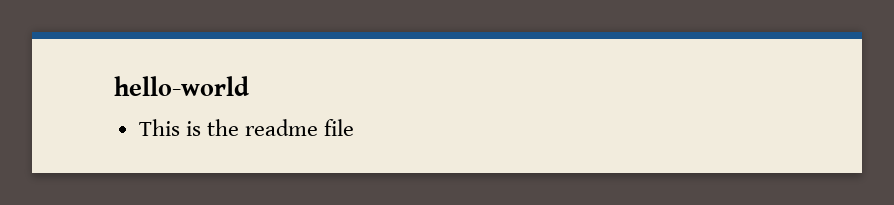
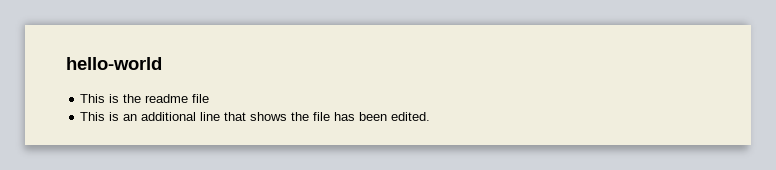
+ This is an additional line that shows the file has been edited.

